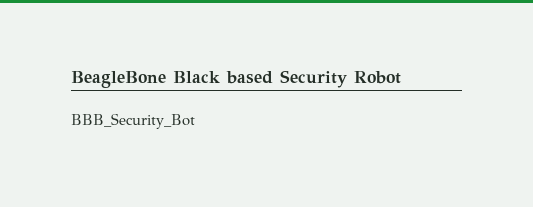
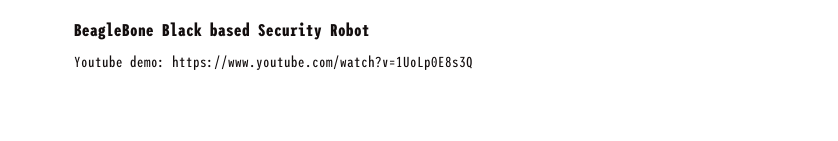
- BBB_Security_Bot
+ Youtube demo: https://www.youtube.com/watch?v=1UoLp0E8s3Q

